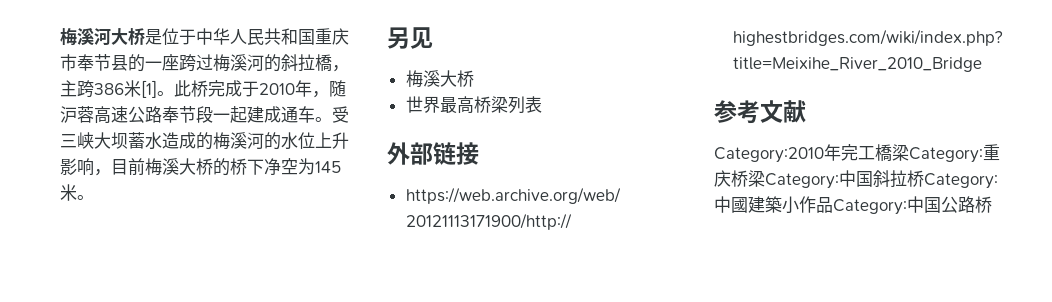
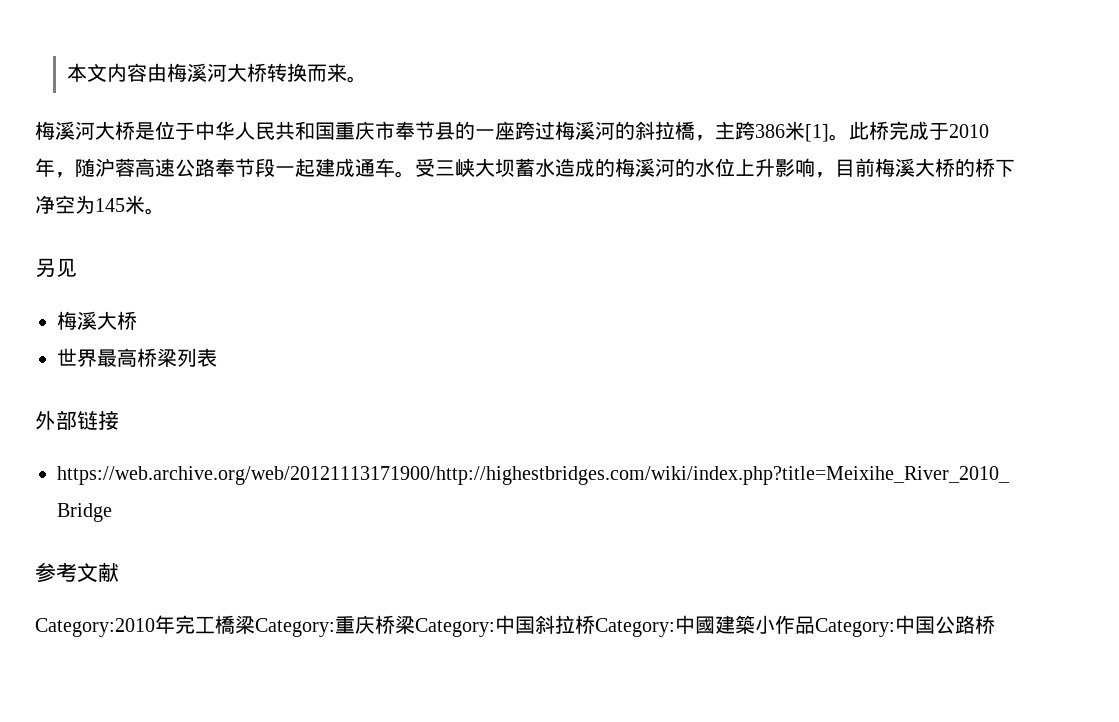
+ 本文内容由梅溪河大桥转换而来。

